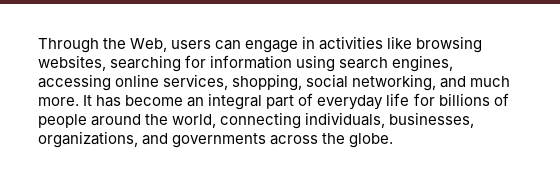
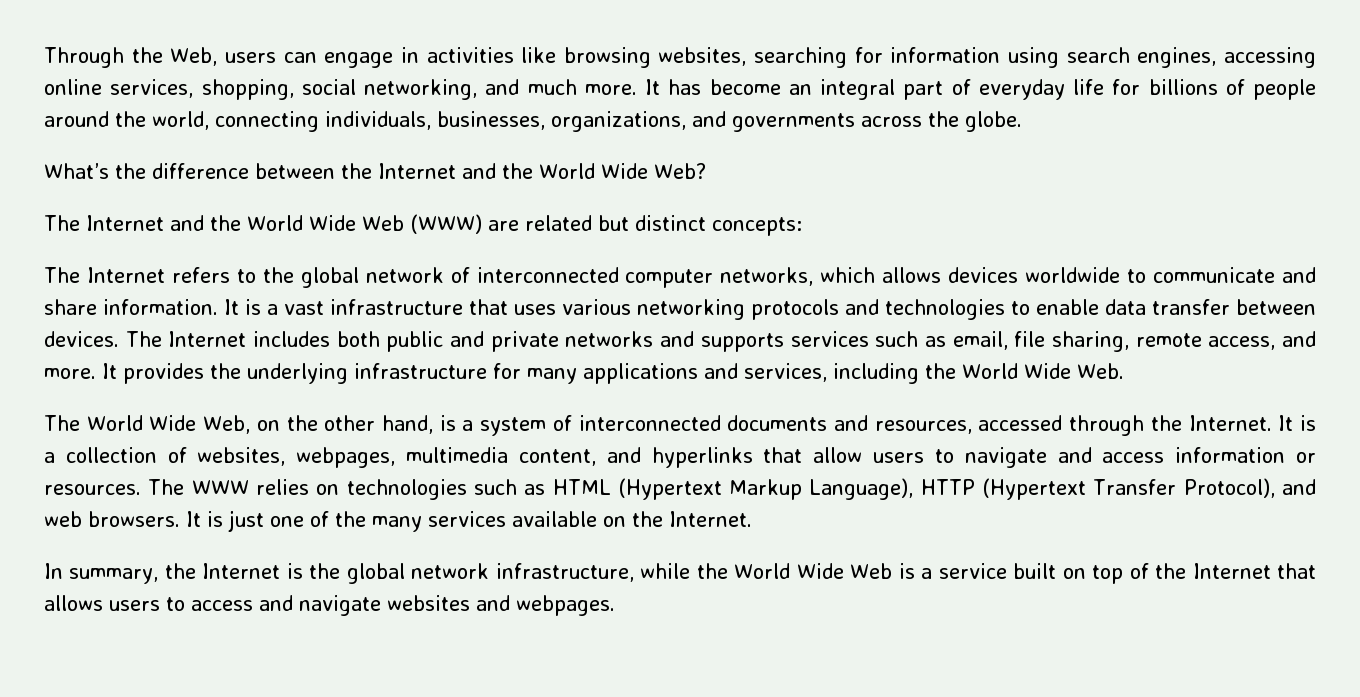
+ What’s the difference between the Internet and the World Wide Web?
+ The Internet and the World Wide Web (WWW) are related but distinct concepts:
+ The Internet refers to the global network of interconnected computer networks, which allows devices worldwide to communicate and share information. It is a vast infrastructure that uses various networking protocols and technologies to enable data transfer between devices. The Internet includes both public and private networks and supports services such as email, file sharing, remote access, and more. It provides the underlying infrastructure for many applications and services, including the World Wide Web.
+ The World Wide Web, on the other hand, is a system of interconnected documents and resources, accessed through the Internet. It is a collection of websites, webpages, multimedia content, and hyperlinks that allow users to navigate and access information or resources. The WWW relies on technologies such as HTML (Hypertext Markup Language), HTTP (Hypertext Transfer Protocol), and web browsers. It is just one of the many services available on the Internet.
+ In summary, the Internet is the global network infrastructure, while the World Wide Web is a service built on top of the Internet that allows users to access and navigate websites and webpages.

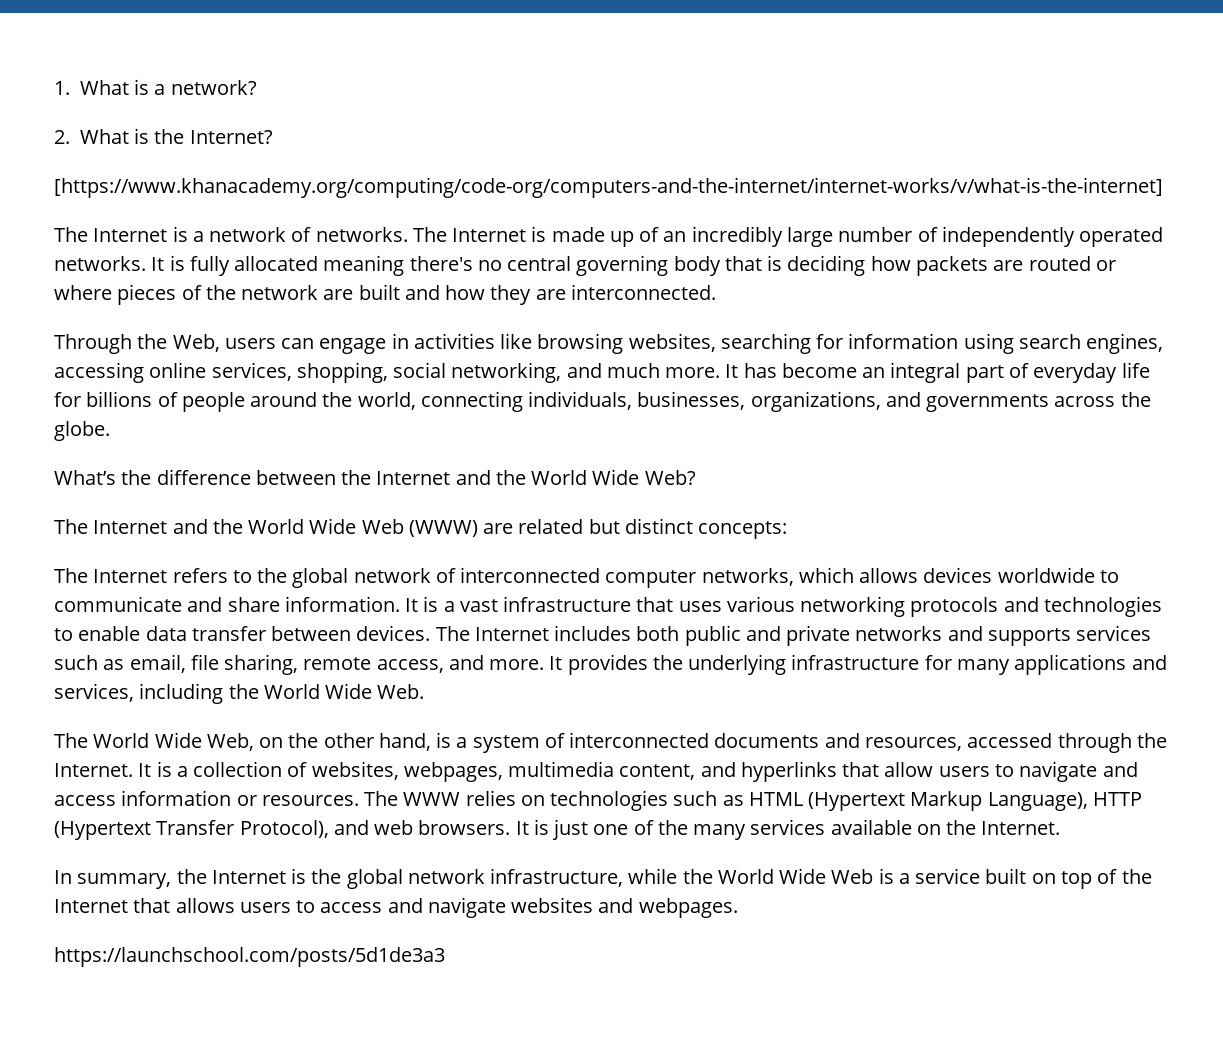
+ 1. What is a network?
+ 2. What is the Internet?
+ [https://www.khanacademy.org/computing/code-org/computers-and-the-internet/internet-works/v/what-is-the-internet]
+ The Internet is a network of networks. The Internet is made up of an incredibly large number of independently operated networks. It is fully allocated meaning there's no central governing body that is deciding how packets are routed or where pieces of the network are built and how they are interconnected.
+ https://launchschool.com/posts/5d1de3a3

